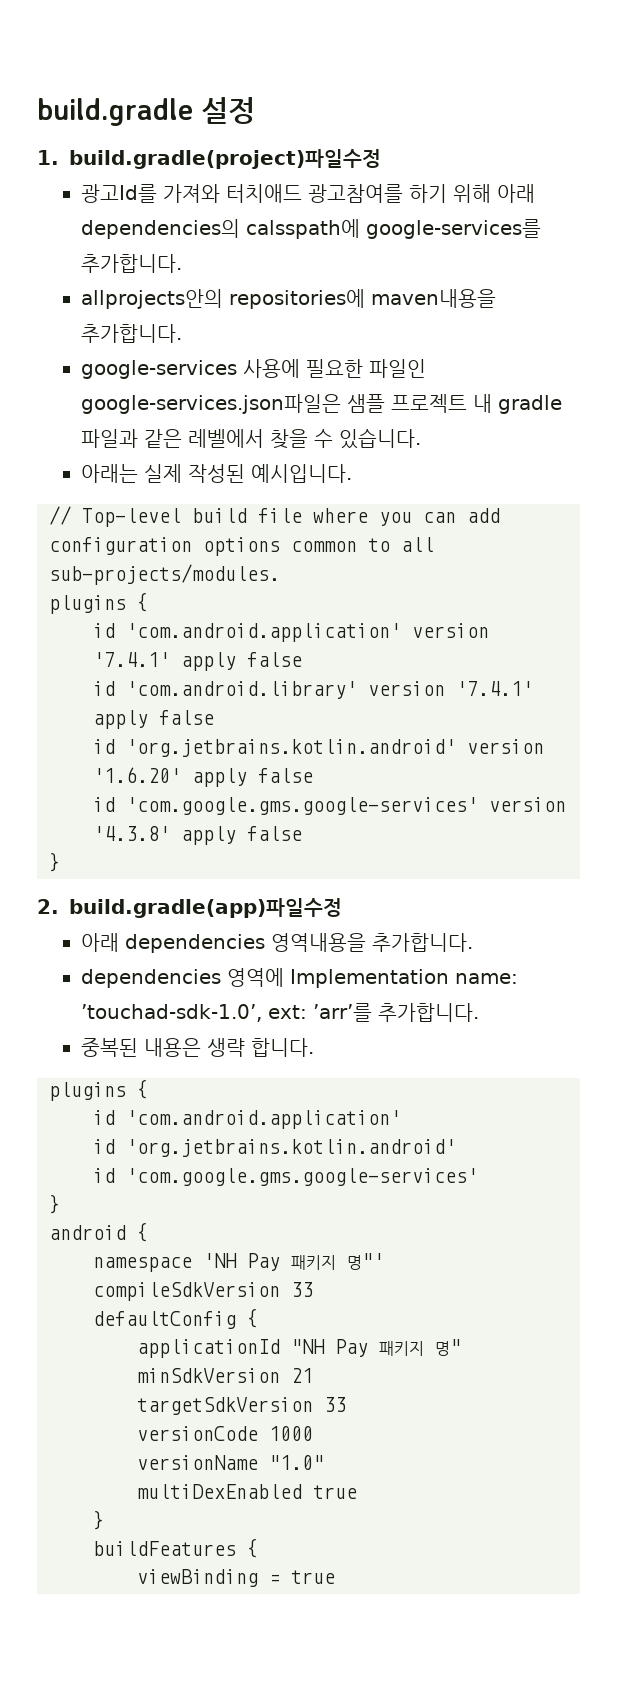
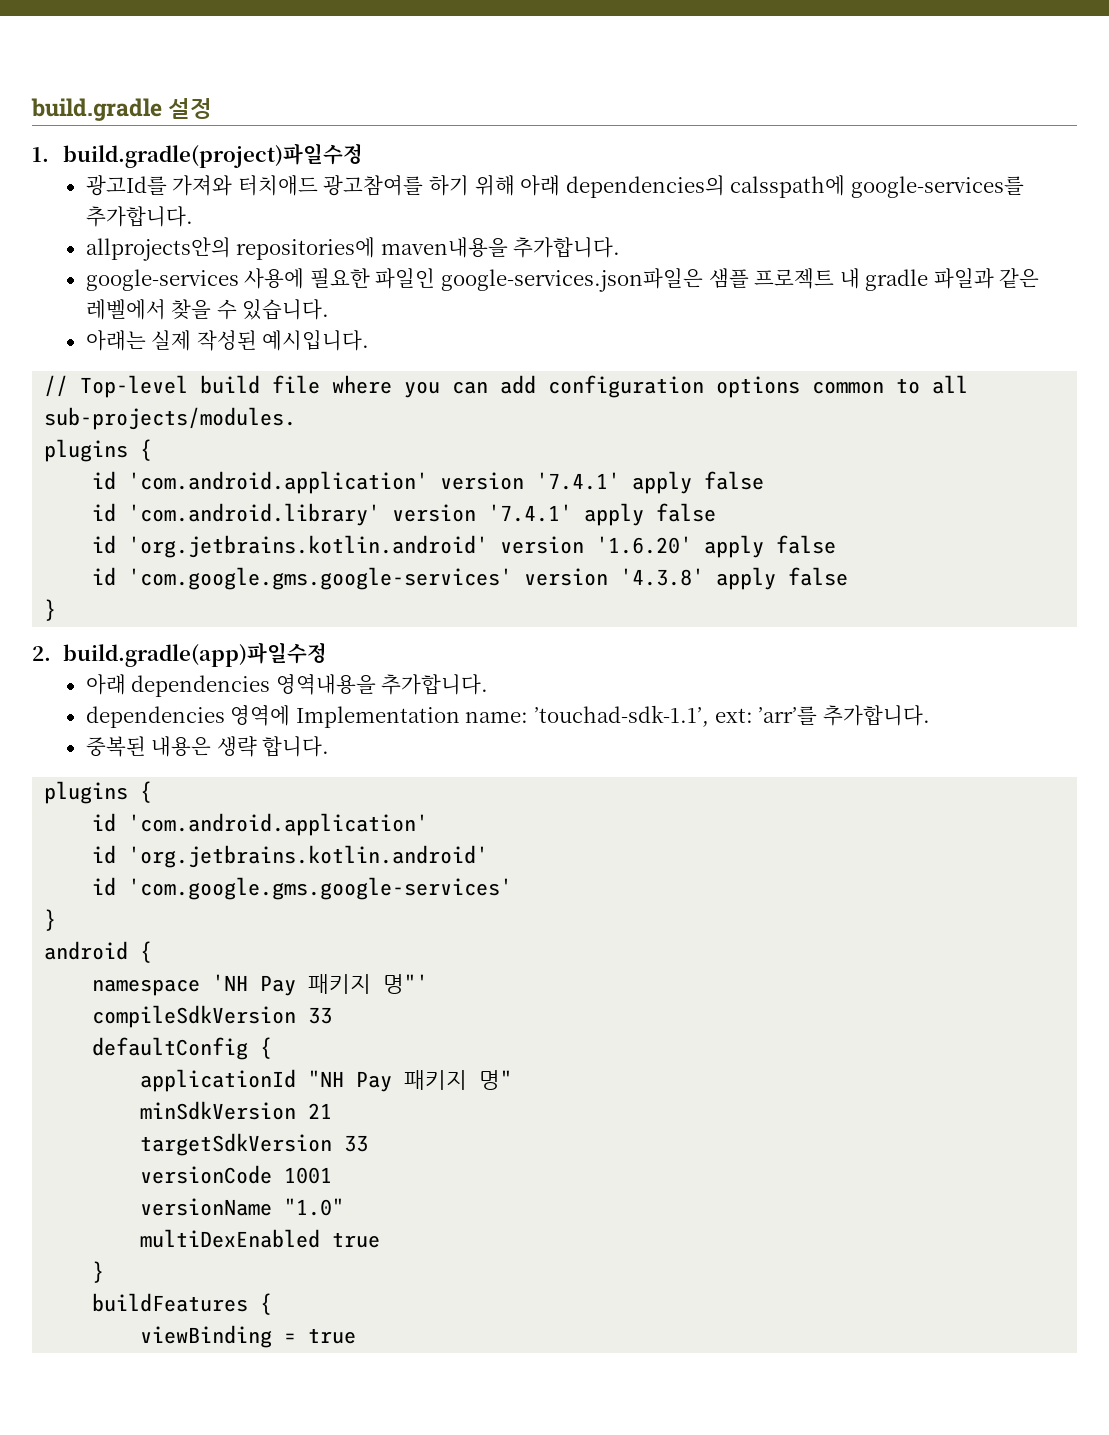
- dependencies 영역에 Implementation name: ’touchad-sdk-1.0’, ext: ’arr’를 추가합니다.
+ dependencies 영역에 Implementation name: ’touchad-sdk-1.1’, ext: ’arr’를 추가합니다.
- versionCode 1000
+ versionCode 1001

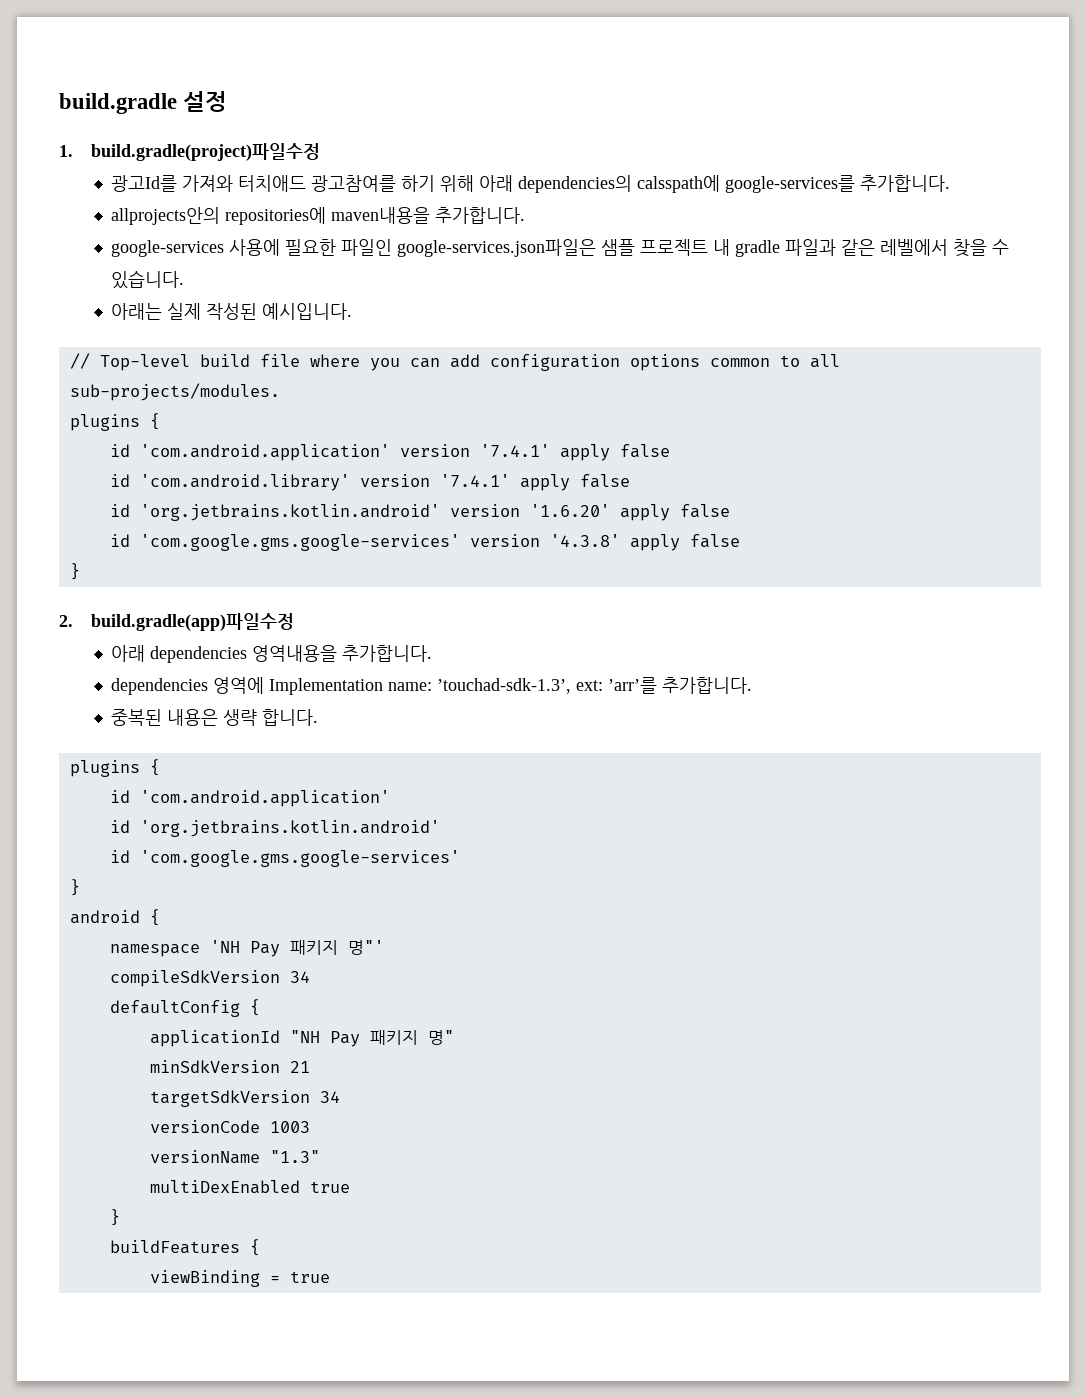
- dependencies 영역에 Implementation name: ’touchad-sdk-1.1’, ext: ’arr’를 추가합니다.
+ dependencies 영역에 Implementation name: ’touchad-sdk-1.3’, ext: ’arr’를 추가합니다.
- compileSdkVersion 33
+ compileSdkVersion 34
- targetSdkVersion 33
+ targetSdkVersion 34
- versionCode 1001
+ versionCode 1003
- versionName "1.0"
+ versionName "1.3"

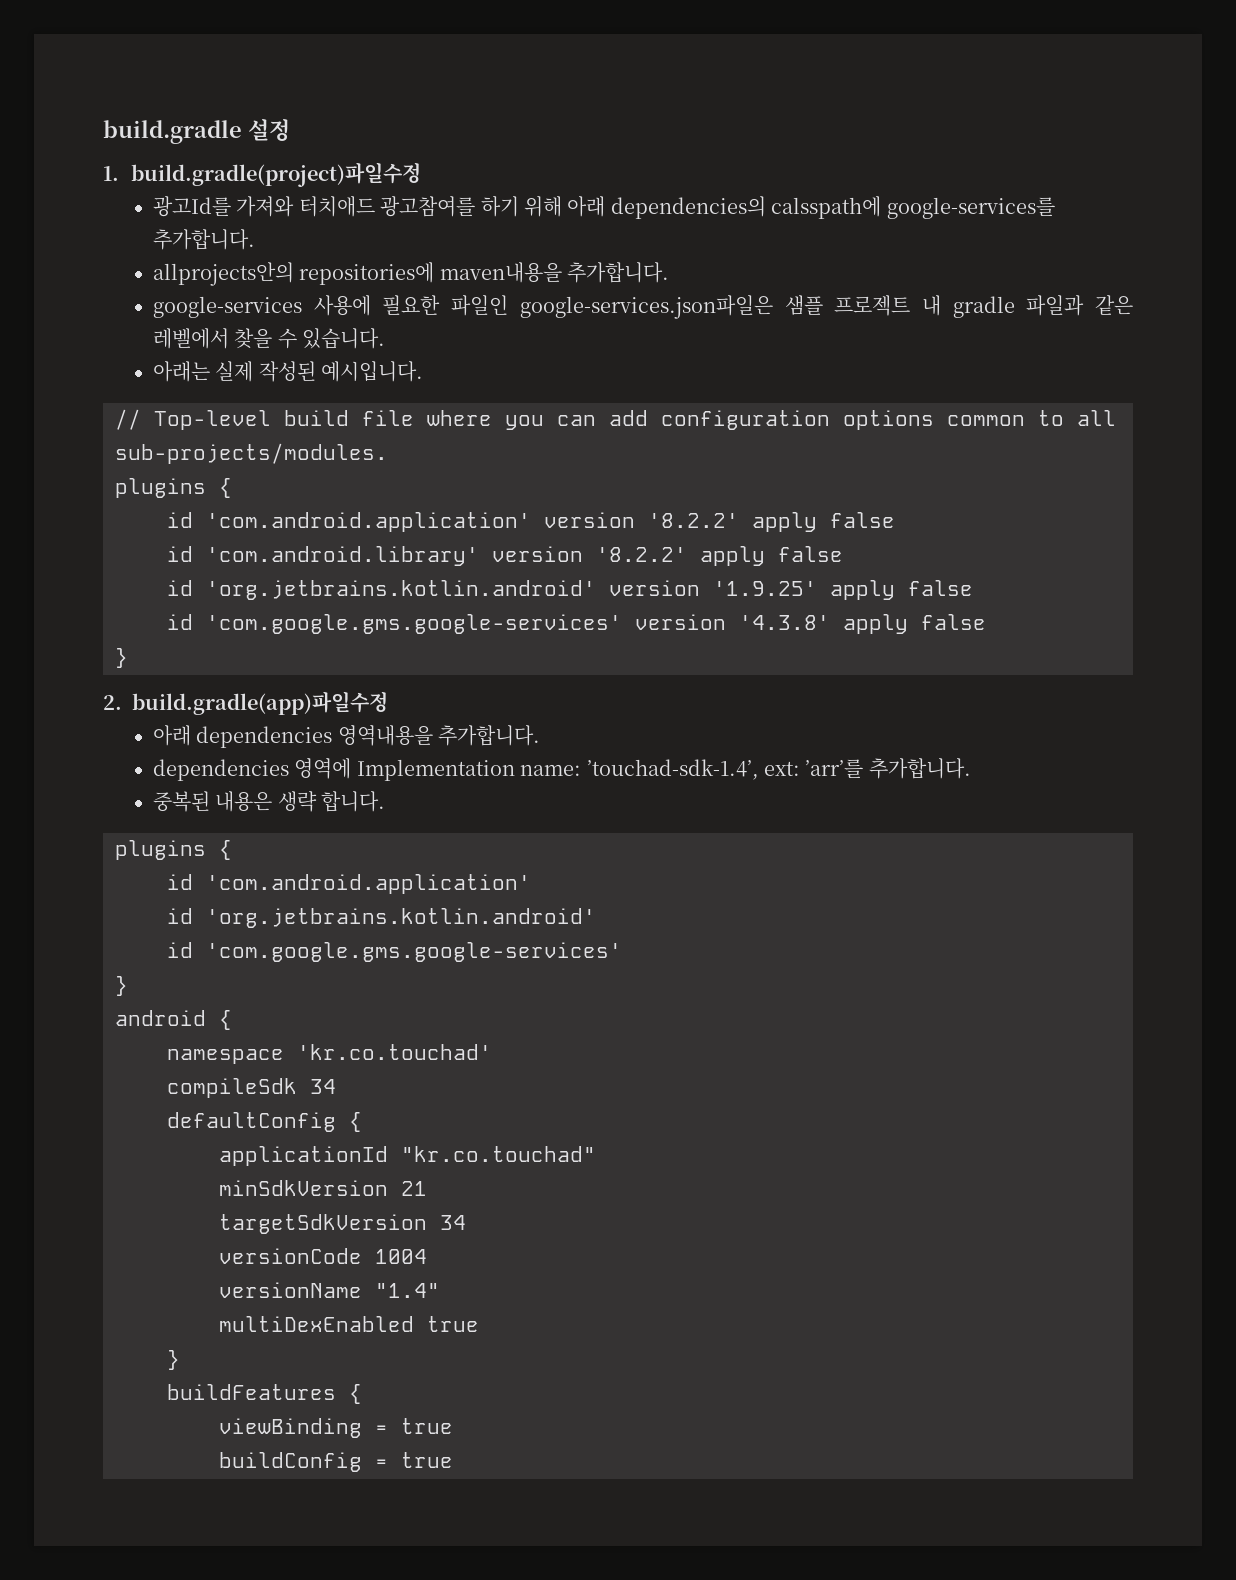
- id 'com.android.application' version '7.4.1' apply false
+ id 'com.android.application' version '8.2.2' apply false
- id 'com.android.library' version '7.4.1' apply false
+ id 'com.android.library' version '8.2.2' apply false
- id 'org.jetbrains.kotlin.android' version '1.6.20' apply false
+ id 'org.jetbrains.kotlin.android' version '1.9.25' apply false
- dependencies 영역에 Implementation name: ’touchad-sdk-1.3’, ext: ’arr’를 추가합니다.
+ dependencies 영역에 Implementation name: ’touchad-sdk-1.4’, ext: ’arr’를 추가합니다.
- namespace 'NH Pay 패키지 명"'
- compileSdkVersion 34
+ namespace 'kr.co.touchad'
+ compileSdk 34
- applicationId "NH Pay 패키지 명"
+ applicationId "kr.co.touchad"
- versionCode 1003
+ versionCode 1004
- versionName "1.3"
+ versionName "1.4"
+ buildConfig = true

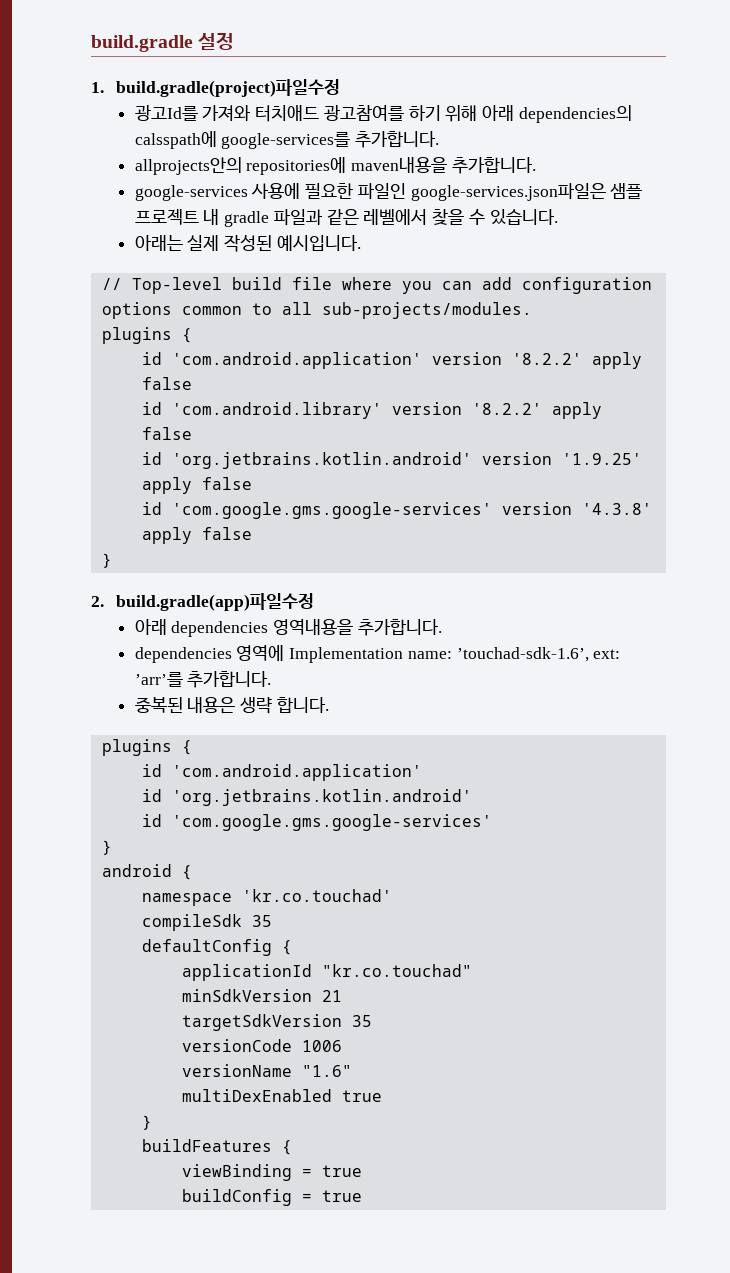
- dependencies 영역에 Implementation name: ’touchad-sdk-1.4’, ext: ’arr’를 추가합니다.
+ dependencies 영역에 Implementation name: ’touchad-sdk-1.6’, ext: ’arr’를 추가합니다.
- compileSdk 34
+ compileSdk 35
- targetSdkVersion 34
+ targetSdkVersion 35
- versionCode 1004
+ versionCode 1006
- versionName "1.4"
+ versionName "1.6"

